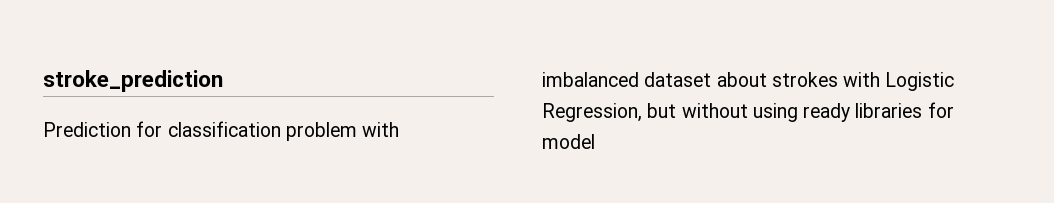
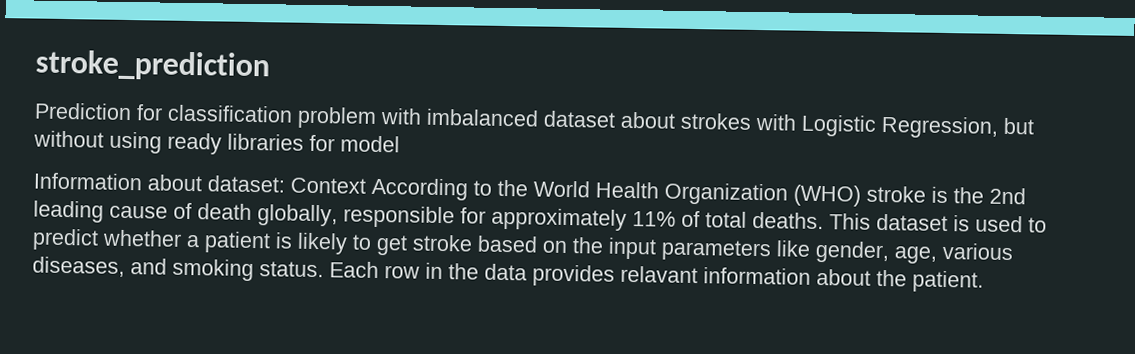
+ Information about dataset: Context According to the World Health Organization (WHO) stroke is the 2nd leading cause of death globally, responsible for approximately 11% of total deaths. This dataset is used to predict whether a patient is likely to get stroke based on the input parameters like gender, age, various diseases, and smoking status. Each row in the data provides relavant information about the patient.

